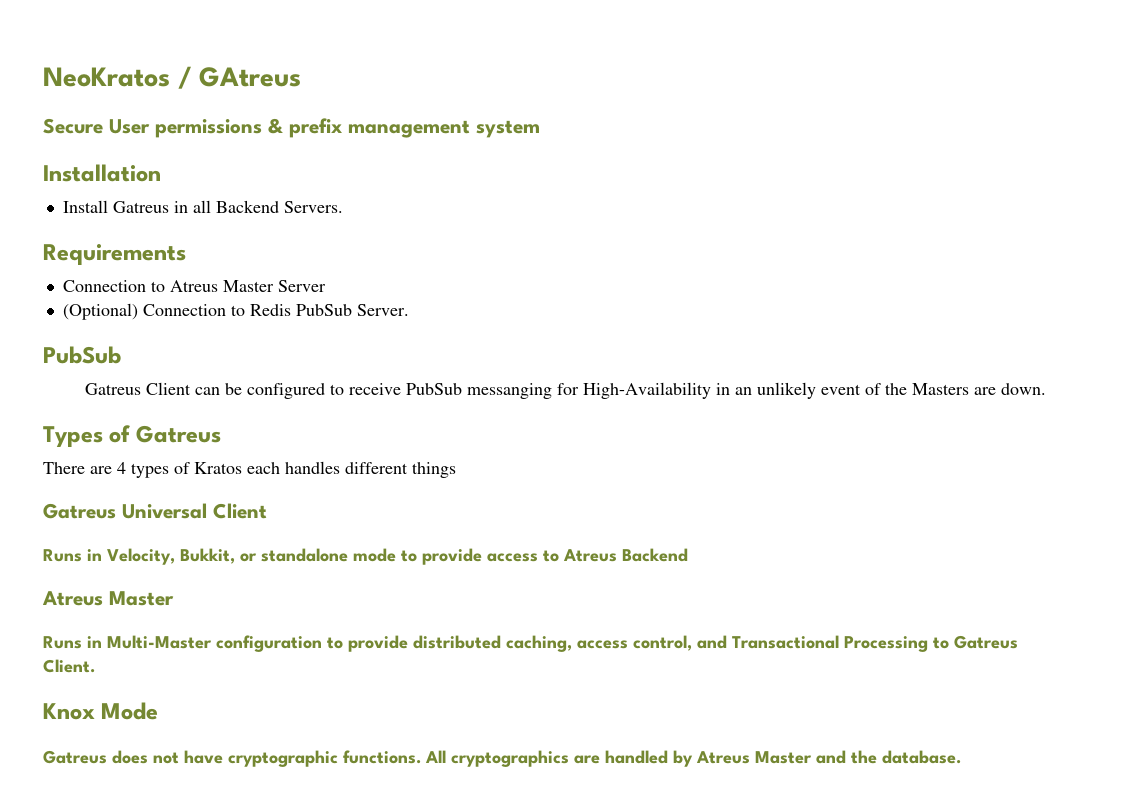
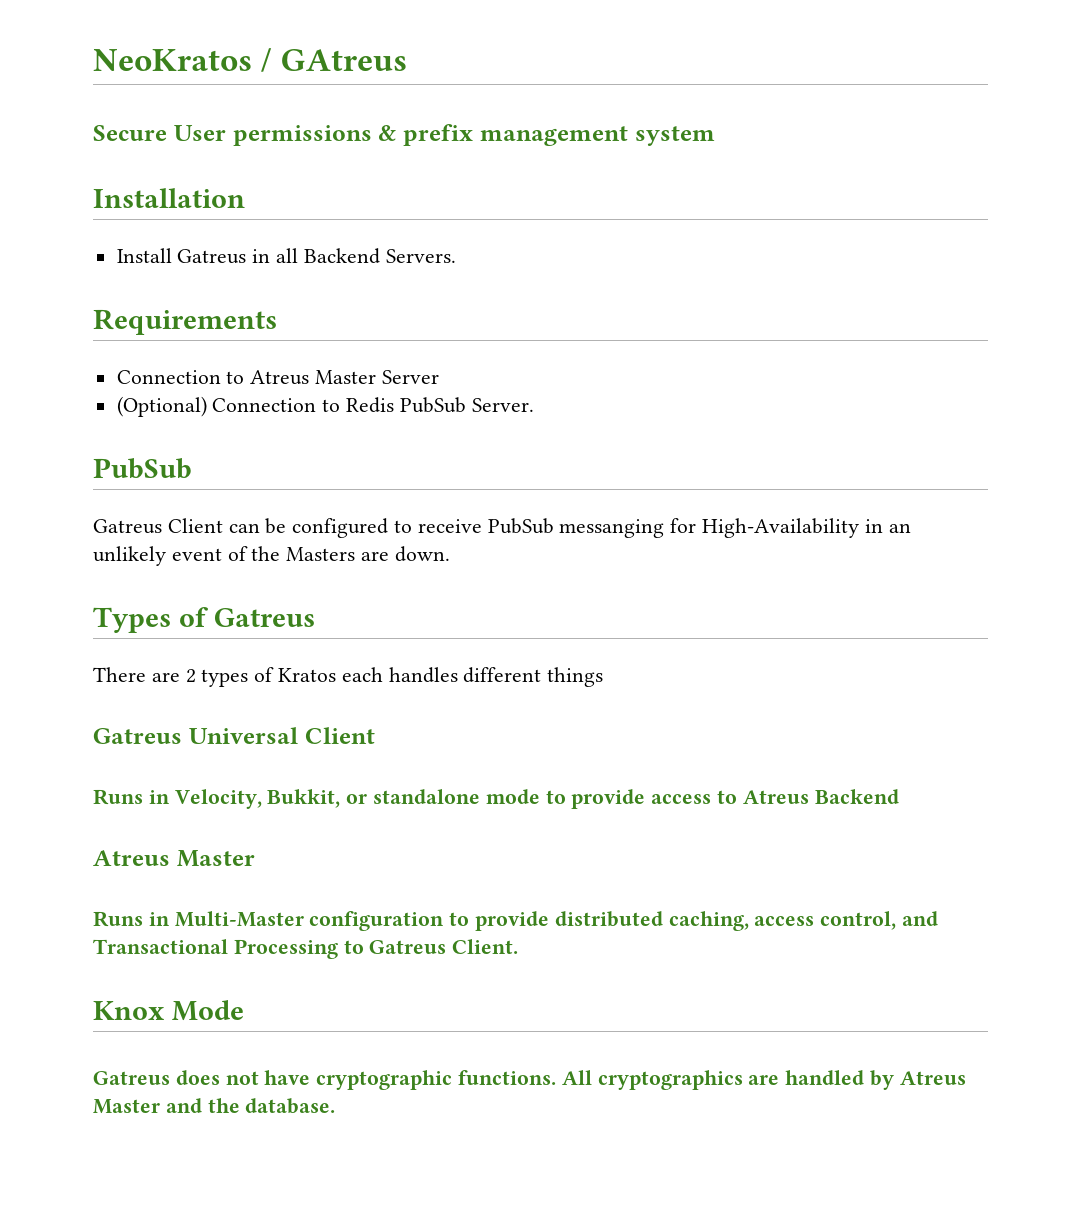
- There are 4 types of Kratos each handles different things
+ There are 2 types of Kratos each handles different things

